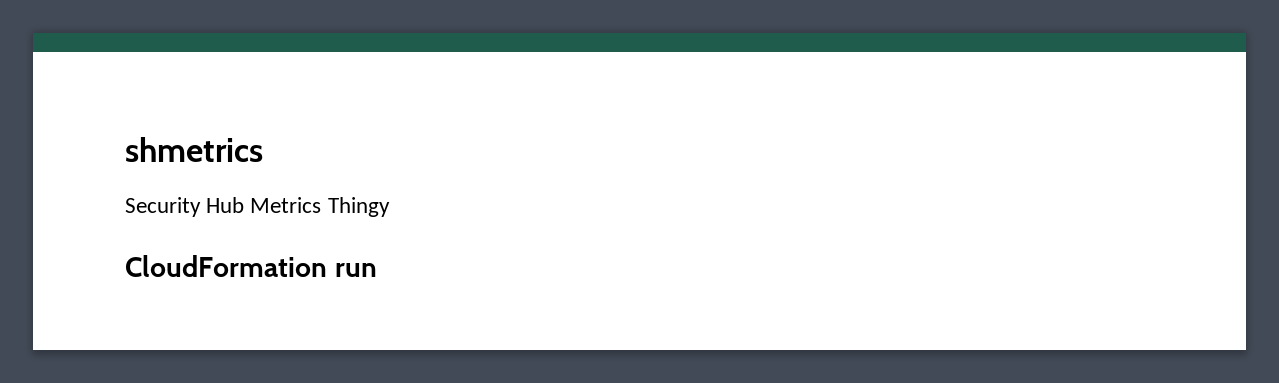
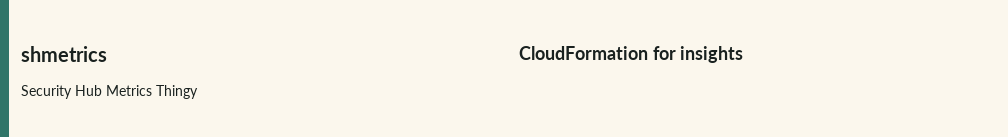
- CloudFormation run
+ CloudFormation for insights

